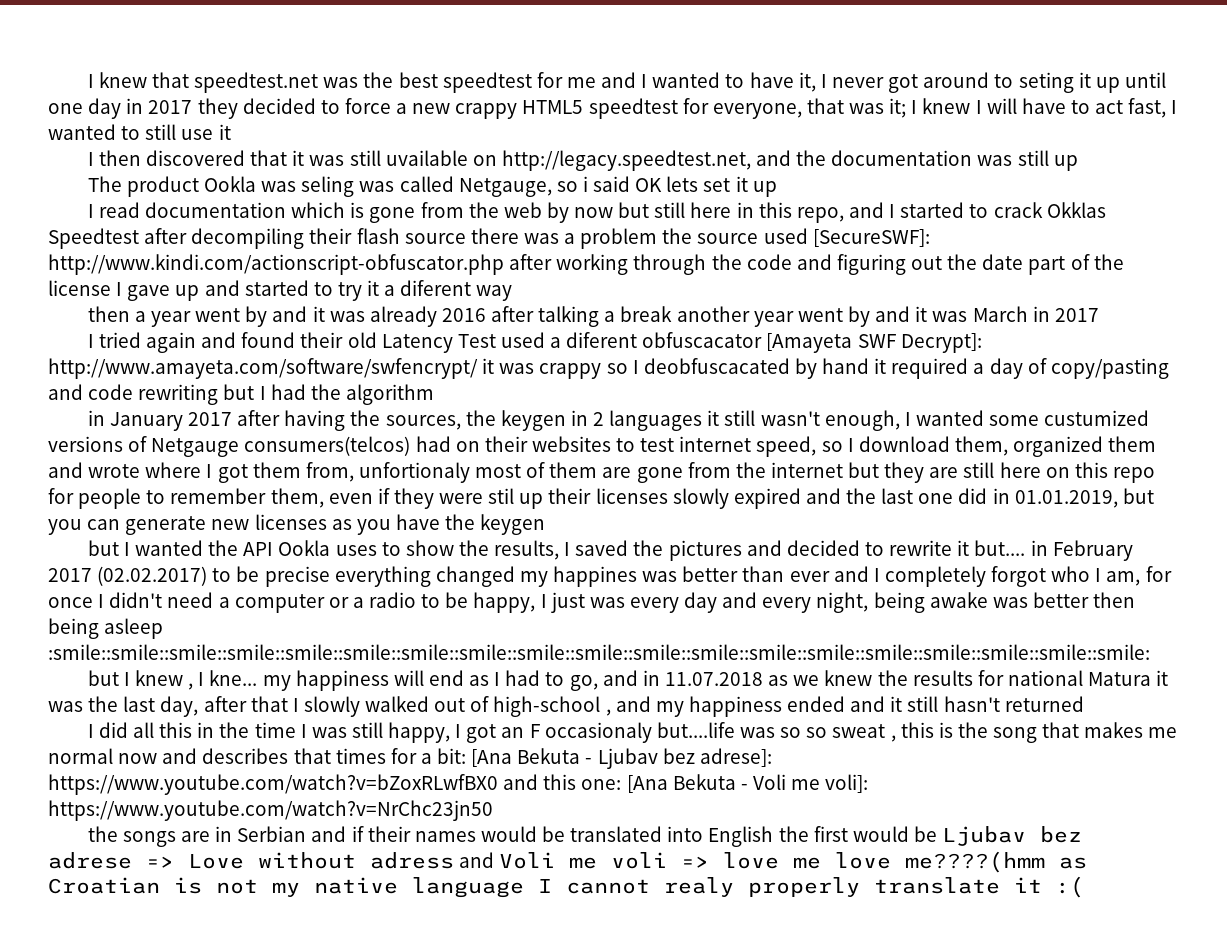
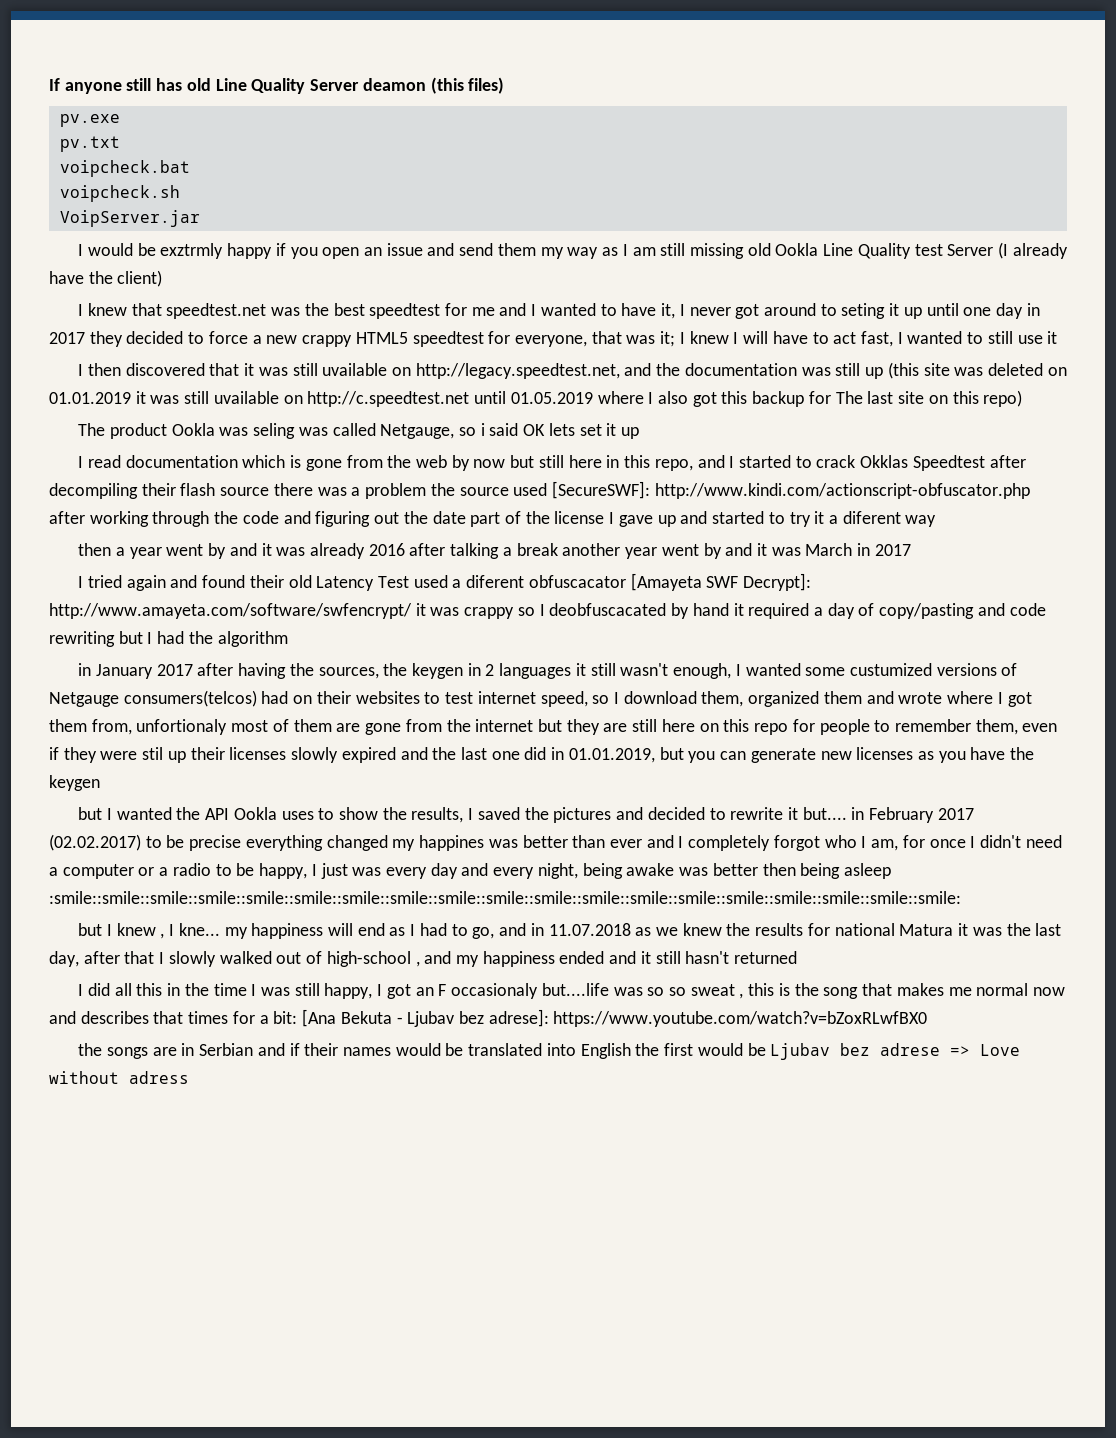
+ If anyone still has old Line Quality Server deamon (this files)
+ pv.exe
+ pv.txt
+ voipcheck.bat
+ voipcheck.sh
+ VoipServer.jar
+ I would be exztrmly happy if you open an issue and send them my way as I am still missing old Ookla Line Quality test Server (I already have the client)
- I then discovered that it was still uvailable on http://legacy.speedtest.net, and the documentation was still up
+ I then discovered that it was still uvailable on http://legacy.speedtest.net, and the documentation was still up (this site was deleted on 01.01.2019 it was still uvailable on http://c.speedtest.net until 01.05.2019 where I also got this backup for The last site on this repo)
- I did all this in the time I was still happy, I got an F occasionaly but....life was so so sweat , this is the song that makes me normal now and describes that times for a bit: [Ana Bekuta - Ljubav bez adrese]: https://www.youtube.com/watch?v=bZoxRLwfBX0 and this one: [Ana Bekuta - Voli me voli]: https://www.youtube.com/watch?v=NrChc23jn50
+ I did all this in the time I was still happy, I got an F occasionaly but....life was so so sweat , this is the song that makes me normal now and describes that times for a bit: [Ana Bekuta - Ljubav bez adrese]: https://www.youtube.com/watch?v=bZoxRLwfBX0
- the songs are in Serbian and if their names would be translated into English the first would be Ljubav bez adrese => Love without adress and Voli me voli => love me love me????(hmm as Croatian is not my native language I cannot realy properly translate it :(
+ the songs are in Serbian and if their names would be translated into English the first would be Ljubav bez adrese => Love without adress

